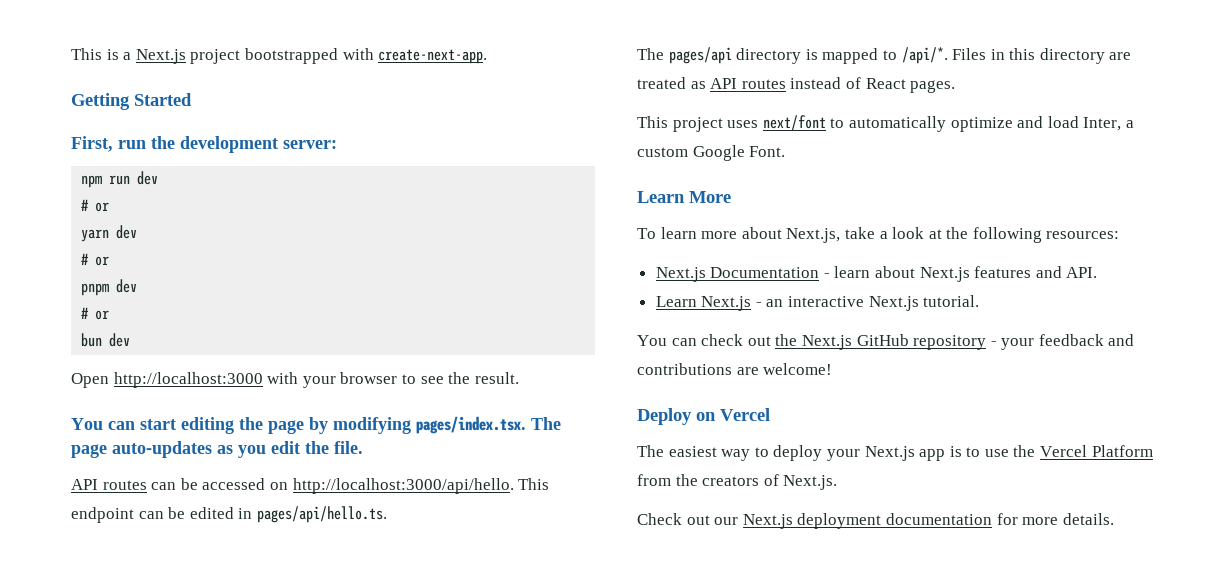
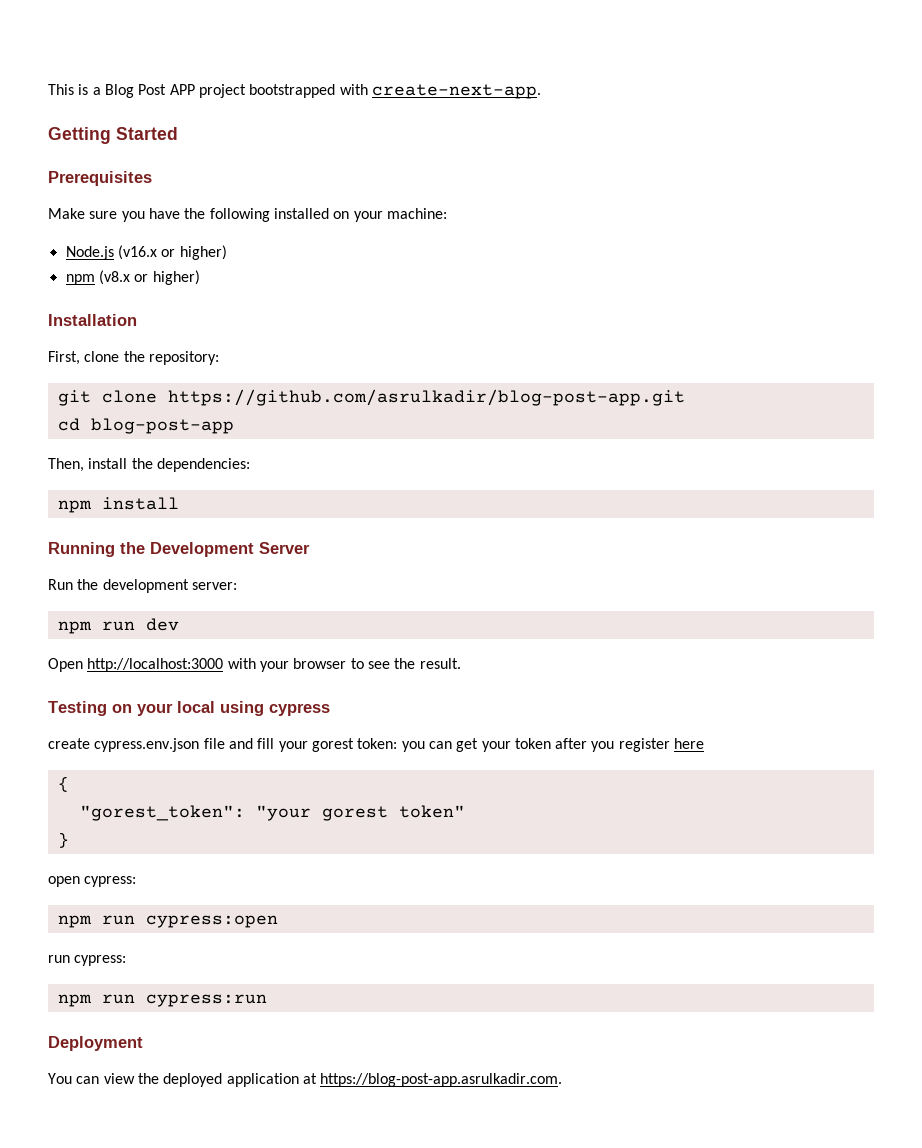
- This is a Next.js project bootstrapped with create-next-app.
+ This is a Blog Post APP project bootstrapped with create-next-app.
- First, run the development server:
+ Prerequisites
+ Make sure you have the following installed on your machine:
+ Node.js (v16.x or higher)
+ npm (v8.x or higher)
+ Installation
+ First, clone the repository:
+ git clone https://github.com/asrulkadir/blog-post-app.git
+ cd blog-post-app
+ Then, install the dependencies:
+ npm install
+ Running the Development Server
+ Run the development server:
  npm run dev
- # or
- yarn dev
- # or
- pnpm dev
- # or
- bun dev
- You can start editing the page by modifying pages/index.tsx. The page auto-updates as you edit the file.
- API routes can be accessed on http://localhost:3000/api/hello. This endpoint can be edited in pages/api/hello.ts.
- The pages/api directory is mapped to /api/*. Files in this directory are treated as API routes instead of React pages.
- This project uses next/font to automatically optimize and load Inter, a custom Google Font.
- Learn More
- To learn more about Next.js, take a look at the following resources:
- Next.js Documentation - learn about Next.js features and API.
- Learn Next.js - an interactive Next.js tutorial.
- You can check out the Next.js GitHub repository - your feedback and contributions are welcome!
- Deploy on Vercel
- The easiest way to deploy your Next.js app is to use the Vercel Platform from the creators of Next.js.
- Check out our Next.js deployment documentation for more details.
+ Testing on your local using cypress
+ create cypress.env.json file and fill your gorest token: you can get your token after you register here
+ {
+ "gorest_token": "your gorest token"
+ }
+ open cypress:
+ npm run cypress:open
+ run cypress:
+ npm run cypress:run
+ Deployment
+ You can view the deployed application at https://blog-post-app.asrulkadir.com.

